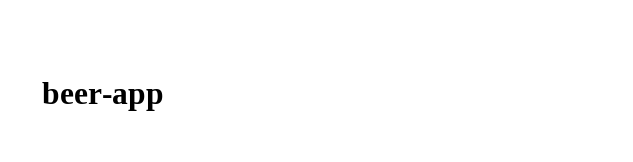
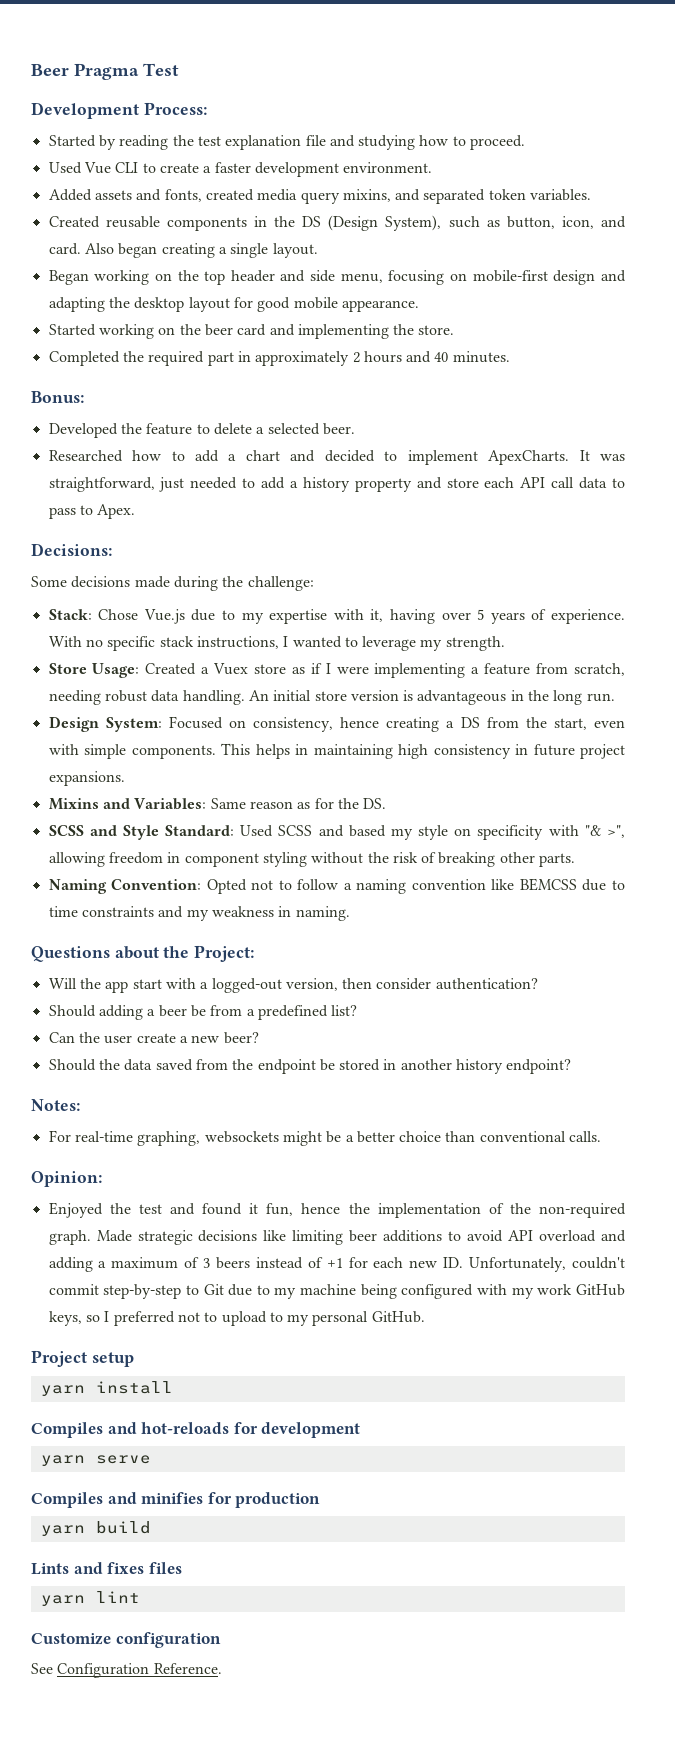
- beer-app
+ Beer Pragma Test
+ Development Process:
+ Started by reading the test explanation file and studying how to proceed.
+ Used Vue CLI to create a faster development environment.
+ Added assets and fonts, created media query mixins, and separated token variables.
+ Created reusable components in the DS (Design System), such as button, icon, and card. Also began creating a single layout.
+ Began working on the top header and side menu, focusing on mobile-first design and adapting the desktop layout for good mobile appearance.
+ Started working on the beer card and implementing the store.
+ Completed the required part in approximately 2 hours and 40 minutes.
+ Bonus:
+ Developed the feature to delete a selected beer.
+ Researched how to add a chart and decided to implement ApexCharts. It was straightforward, just needed to add a history property and store each API call data to pass to Apex.
+ Decisions:
+ Some decisions made during the challenge:
+ Stack: Chose Vue.js due to my expertise with it, having over 5 years of experience. With no specific stack instructions, I wanted to leverage my strength.
+ Store Usage: Created a Vuex store as if I were implementing a feature from scratch, needing robust data handling. An initial store version is advantageous in the long run.
+ Design System: Focused on consistency, hence creating a DS from the start, even with simple components. This helps in maintaining high consistency in future project expansions.
+ Mixins and Variables: Same reason as for the DS.
+ SCSS and Style Standard: Used SCSS and based my style on specificity with "& >", allowing freedom in component styling without the risk of breaking other parts.
+ Naming Convention: Opted not to follow a naming convention like BEMCSS due to time constraints and my weakness in naming.
+ Questions about the Project:
+ Will the app start with a logged-out version, then consider authentication?
+ Should adding a beer be from a predefined list?
+ Can the user create a new beer?
+ Should the data saved from the endpoint be stored in another history endpoint?
+ Notes:
+ For real-time graphing, websockets might be a better choice than conventional calls.
+ Opinion:
+ Enjoyed the test and found it fun, hence the implementation of the non-required graph. Made strategic decisions like limiting beer additions to avoid API overload and adding a maximum of 3 beers instead of +1 for each new ID. Unfortunately, couldn't commit step-by-step to Git due to my machine being configured with my work GitHub keys, so I preferred not to upload to my personal GitHub.
+ Project setup
+ yarn install
+ Compiles and hot-reloads for development
+ yarn serve
+ Compiles and minifies for production
+ yarn build
+ Lints and fixes files
+ yarn lint
+ Customize configuration
+ See Configuration Reference.

